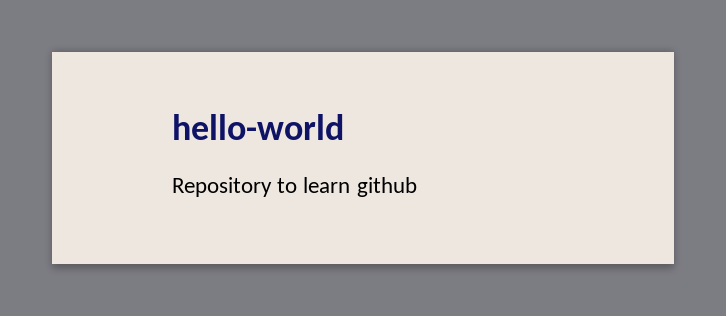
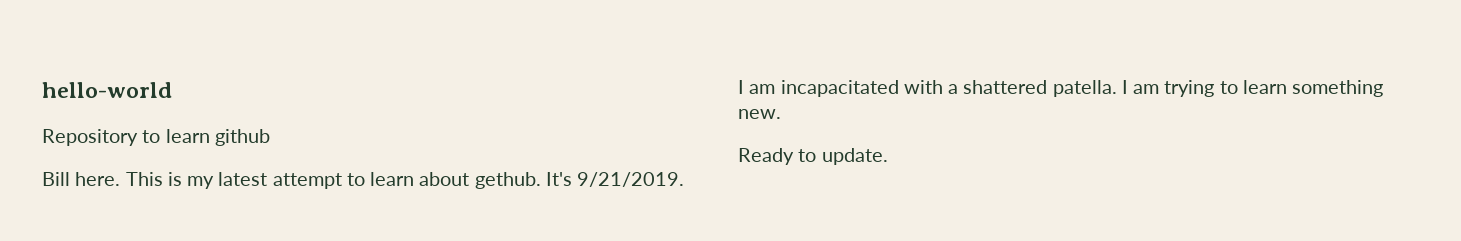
+ Bill here. This is my latest attempt to learn about gethub. It's 9/21/2019. I am incapacitated with a shattered patella. I am trying to learn something new.
+ Ready to update.

